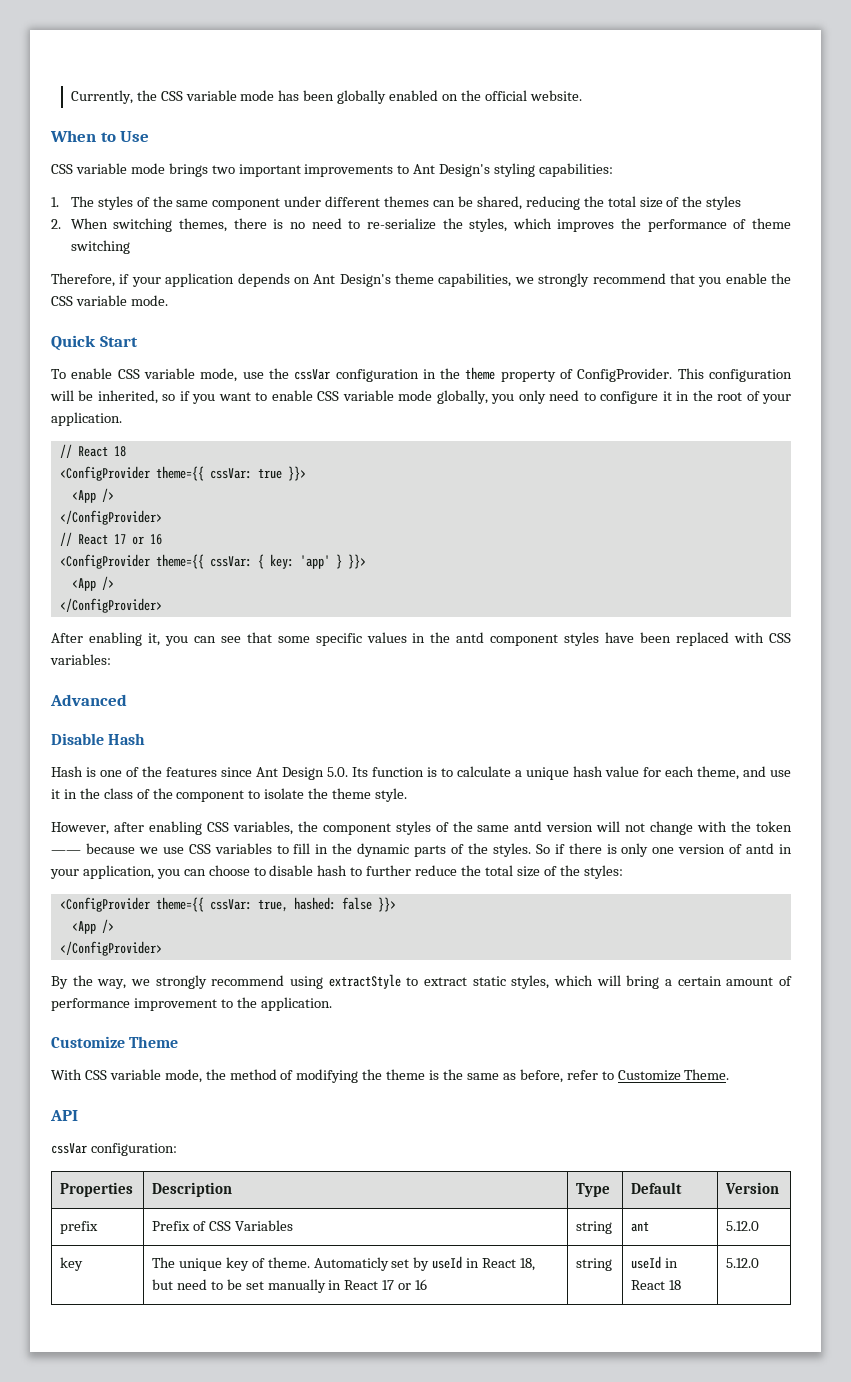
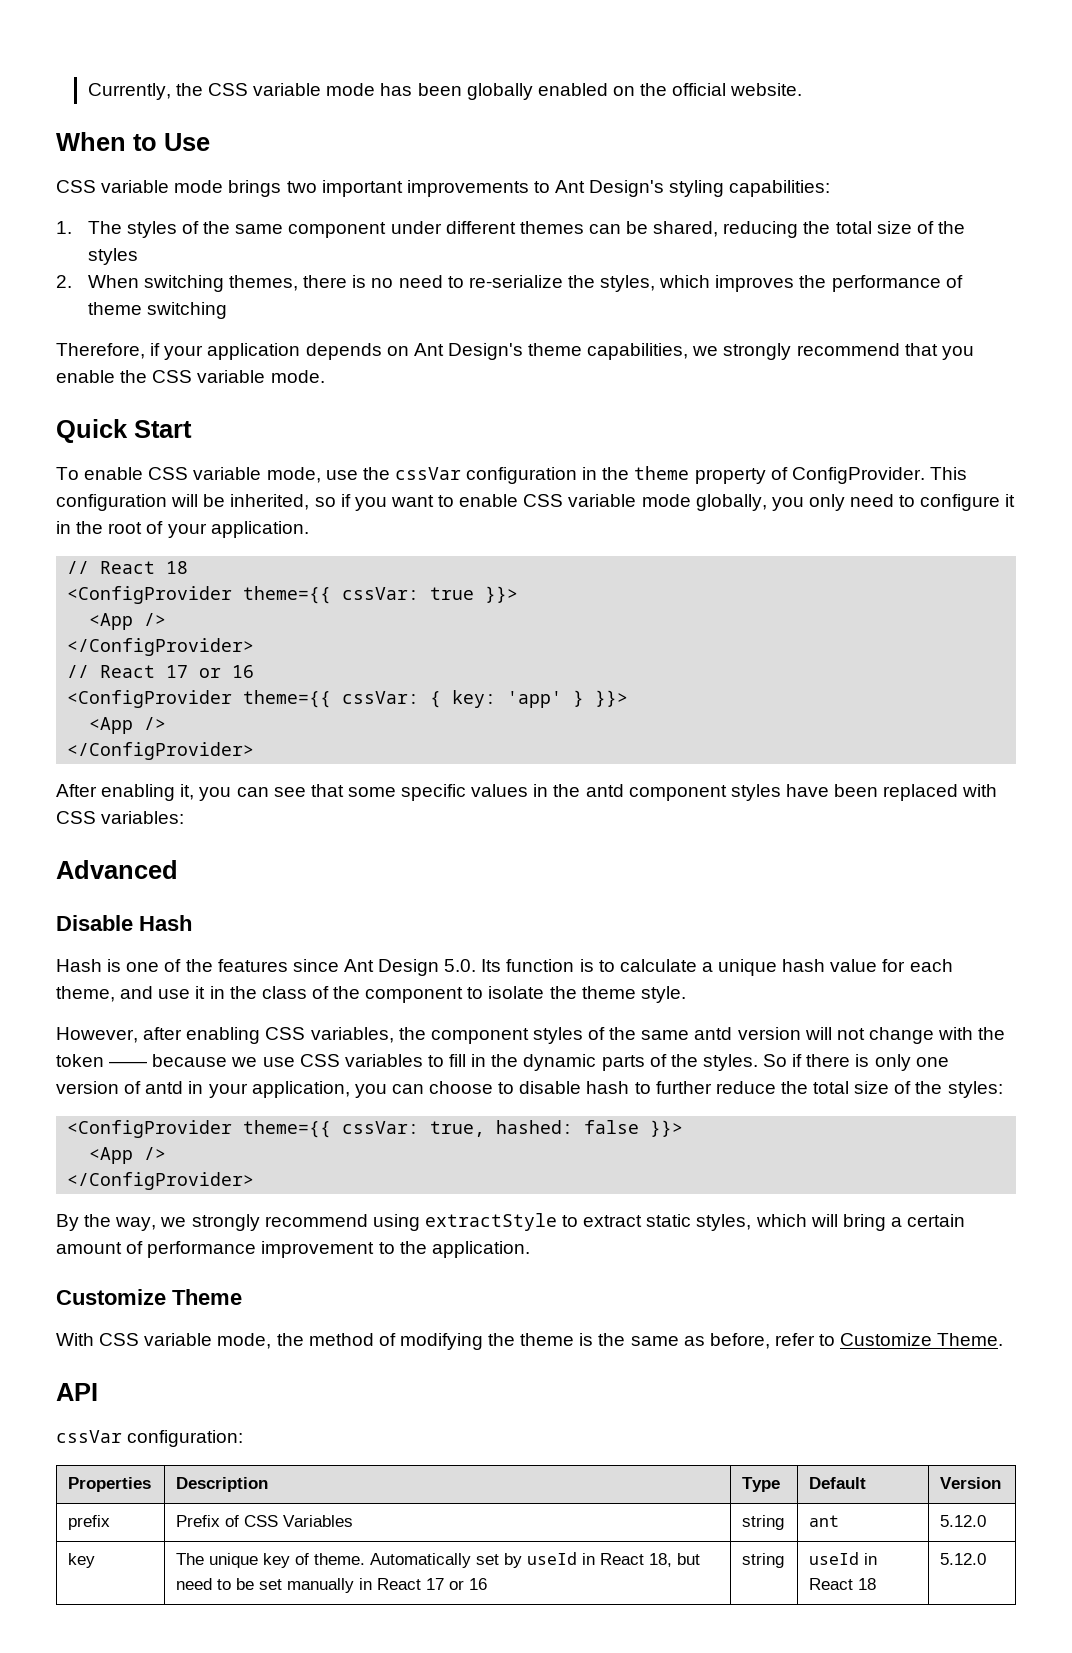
- key | The unique key of theme. Automaticly set by useId in React 18, but need to be set manually in React 17 or 16 | string | useId in React 18 | 5.12.0
+ key | The unique key of theme. Automatically set by useId in React 18, but need to be set manually in React 17 or 16 | string | useId in React 18 | 5.12.0

